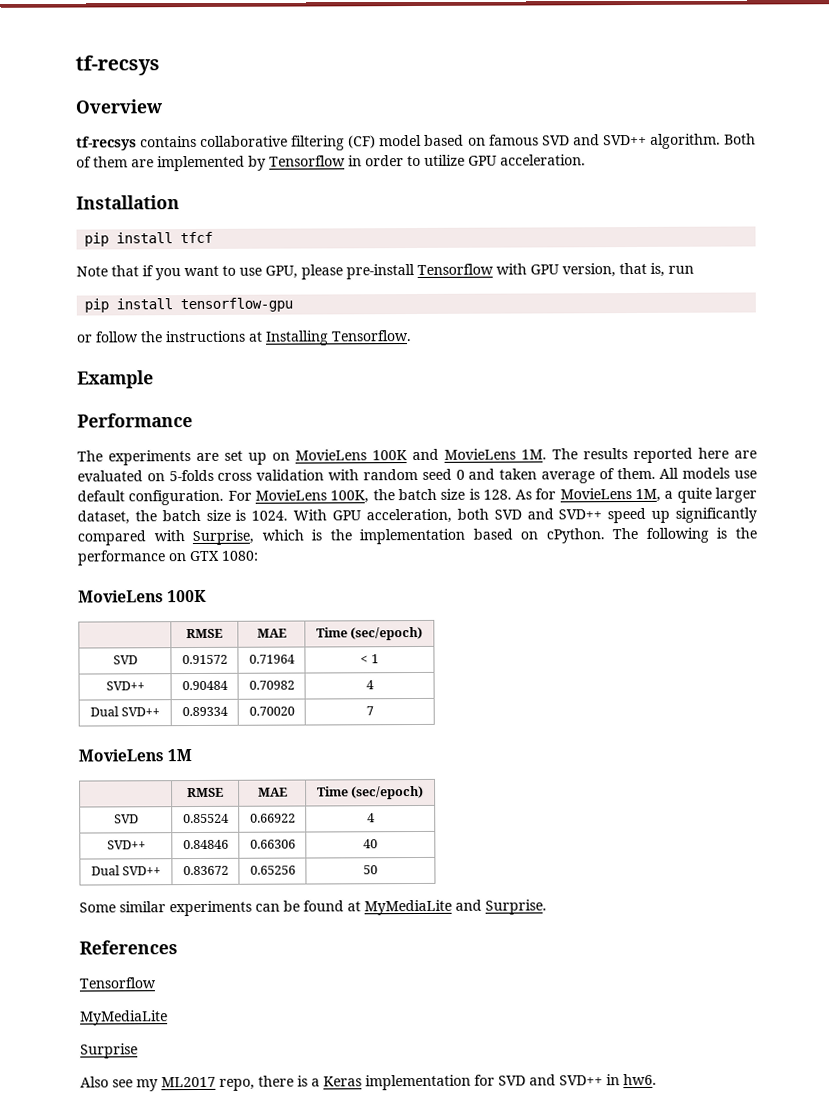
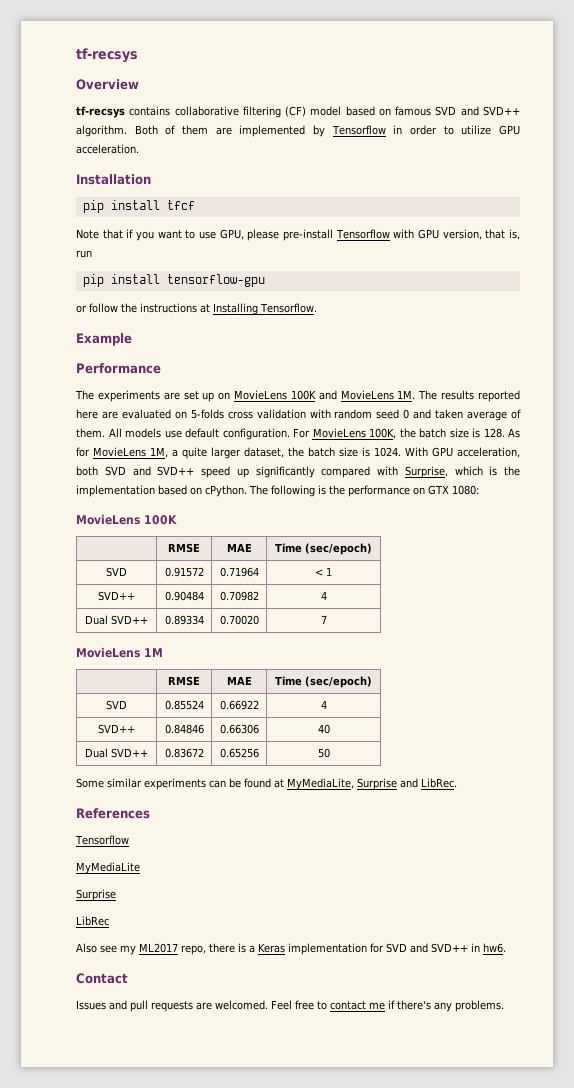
- Some similar experiments can be found at MyMediaLite and Surprise.
+ Some similar experiments can be found at MyMediaLite, Surprise and LibRec.
+ LibRec
+ Contact
+ Issues and pull requests are welcomed. Feel free to contact me if there's any problems.

